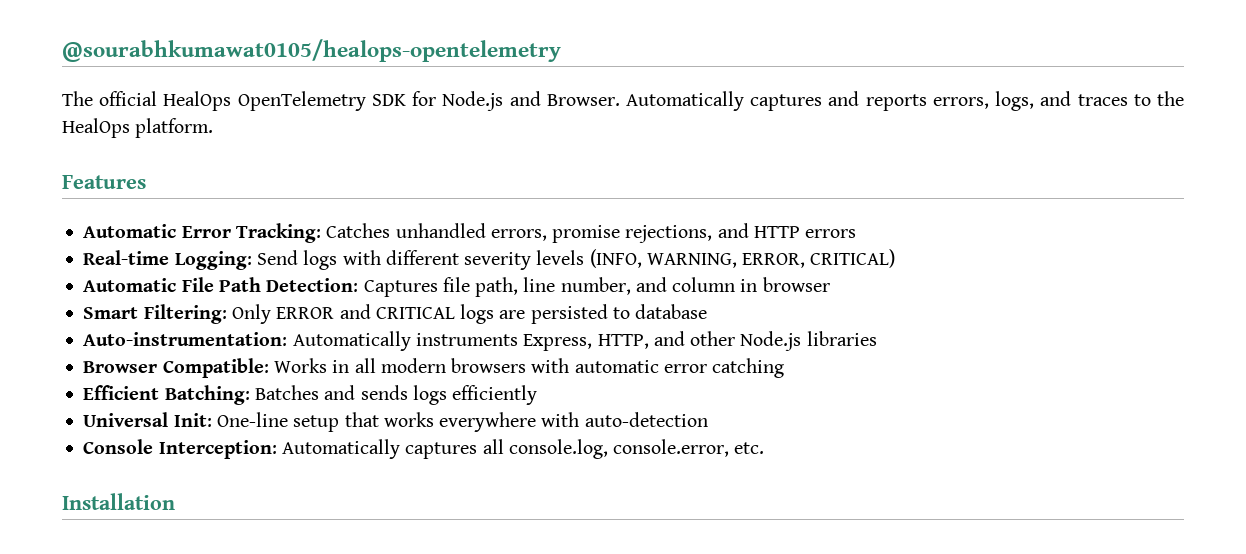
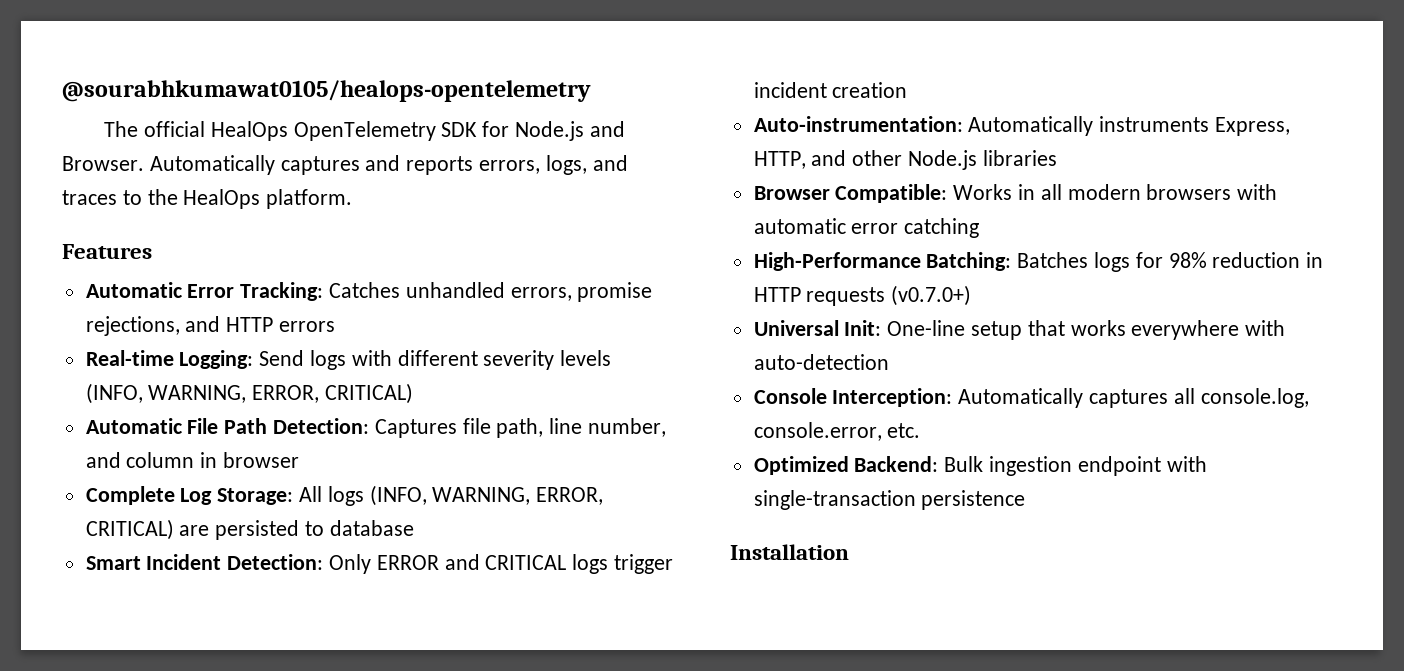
+ Complete Log Storage: All logs (INFO, WARNING, ERROR, CRITICAL) are persisted to database
- Smart Filtering: Only ERROR and CRITICAL logs are persisted to database
+ Smart Incident Detection: Only ERROR and CRITICAL logs trigger incident creation
- Efficient Batching: Batches and sends logs efficiently
+ High-Performance Batching: Batches logs for 98% reduction in HTTP requests (v0.7.0+)
+ Optimized Backend: Bulk ingestion endpoint with single-transaction persistence

